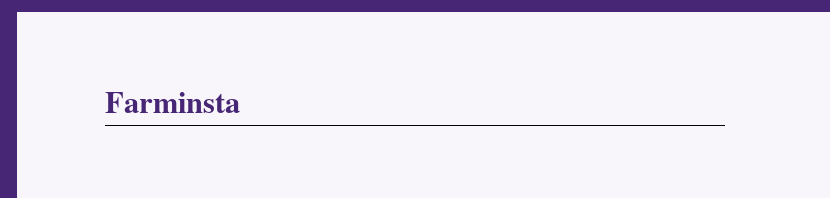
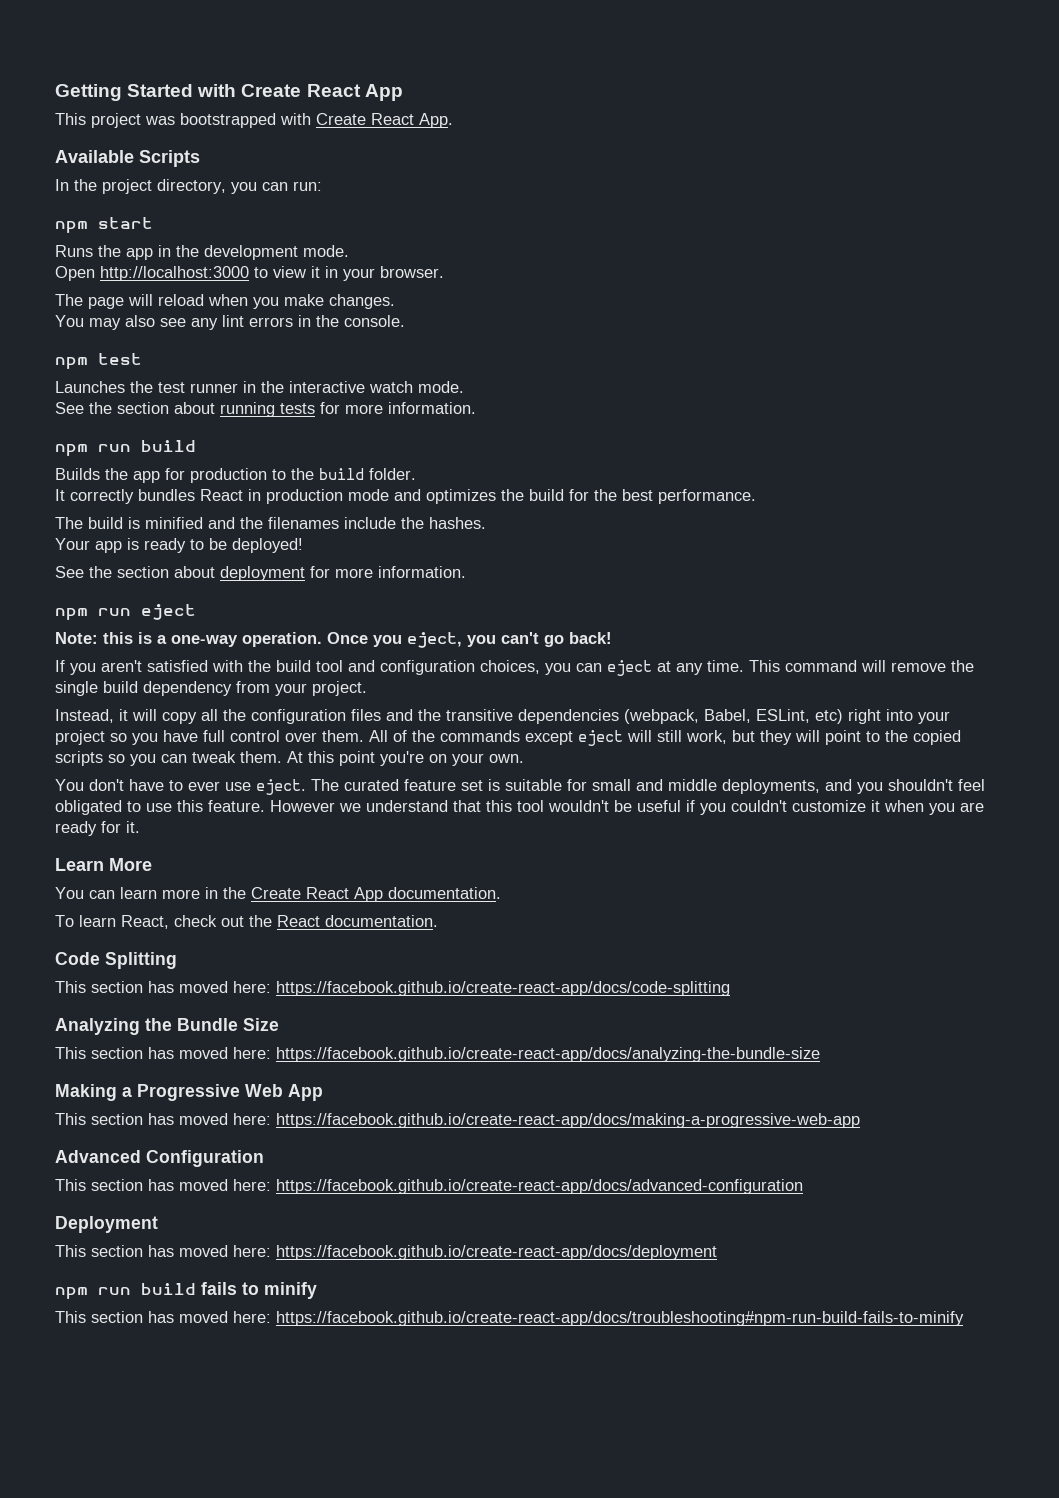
- Farminsta
+ Getting Started with Create React App
+ This project was bootstrapped with Create React App.
+ Available Scripts
+ In the project directory, you can run:
+ npm start
+ Runs the app in the development mode.
+ Open http://localhost:3000 to view it in your browser.
+ The page will reload when you make changes.
+ You may also see any lint errors in the console.
+ npm test
+ Launches the test runner in the interactive watch mode.
+ See the section about running tests for more information.
+ npm run build
+ Builds the app for production to the build folder.
+ It correctly bundles React in production mode and optimizes the build for the best performance.
+ The build is minified and the filenames include the hashes.
+ Your app is ready to be deployed!
+ See the section about deployment for more information.
+ npm run eject
+ Note: this is a one-way operation. Once you eject, you can't go back!
+ If you aren't satisfied with the build tool and configuration choices, you can eject at any time. This command will remove the single build dependency from your project.
+ Instead, it will copy all the configuration files and the transitive dependencies (webpack, Babel, ESLint, etc) right into your project so you have full control over them. All of the commands except eject will still work, but they will point to the copied scripts so you can tweak them. At this point you're on your own.
+ You don't have to ever use eject. The curated feature set is suitable for small and middle deployments, and you shouldn't feel obligated to use this feature. However we understand that this tool wouldn't be useful if you couldn't customize it when you are ready for it.
+ Learn More
+ You can learn more in the Create React App documentation.
+ To learn React, check out the React documentation.
+ Code Splitting
+ This section has moved here: https://facebook.github.io/create-react-app/docs/code-splitting
+ Analyzing the Bundle Size
+ This section has moved here: https://facebook.github.io/create-react-app/docs/analyzing-the-bundle-size
+ Making a Progressive Web App
+ This section has moved here: https://facebook.github.io/create-react-app/docs/making-a-progressive-web-app
+ Advanced Configuration
+ This section has moved here: https://facebook.github.io/create-react-app/docs/advanced-configuration
+ Deployment
+ This section has moved here: https://facebook.github.io/create-react-app/docs/deployment
+ npm run build fails to minify
+ This section has moved here: https://facebook.github.io/create-react-app/docs/troubleshooting#npm-run-build-fails-to-minify

